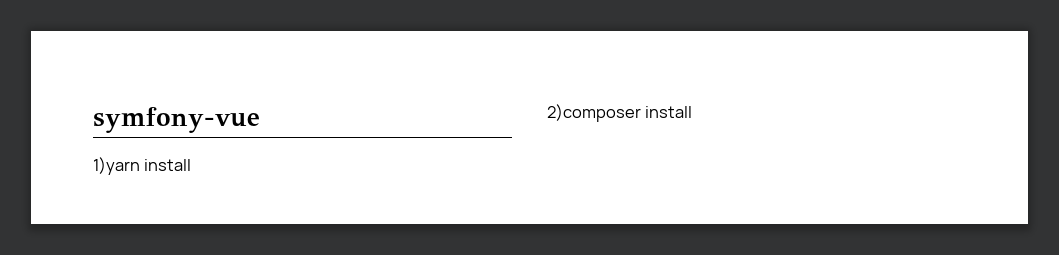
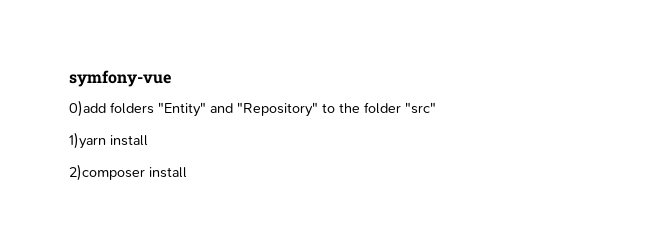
+ 0)add folders "Entity" and "Repository" to the folder "src"

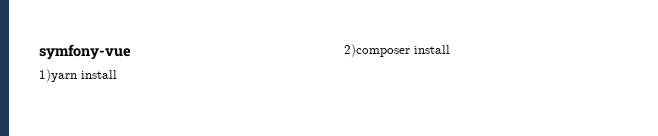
- 0)add folders "Entity" and "Repository" to the folder "src"

